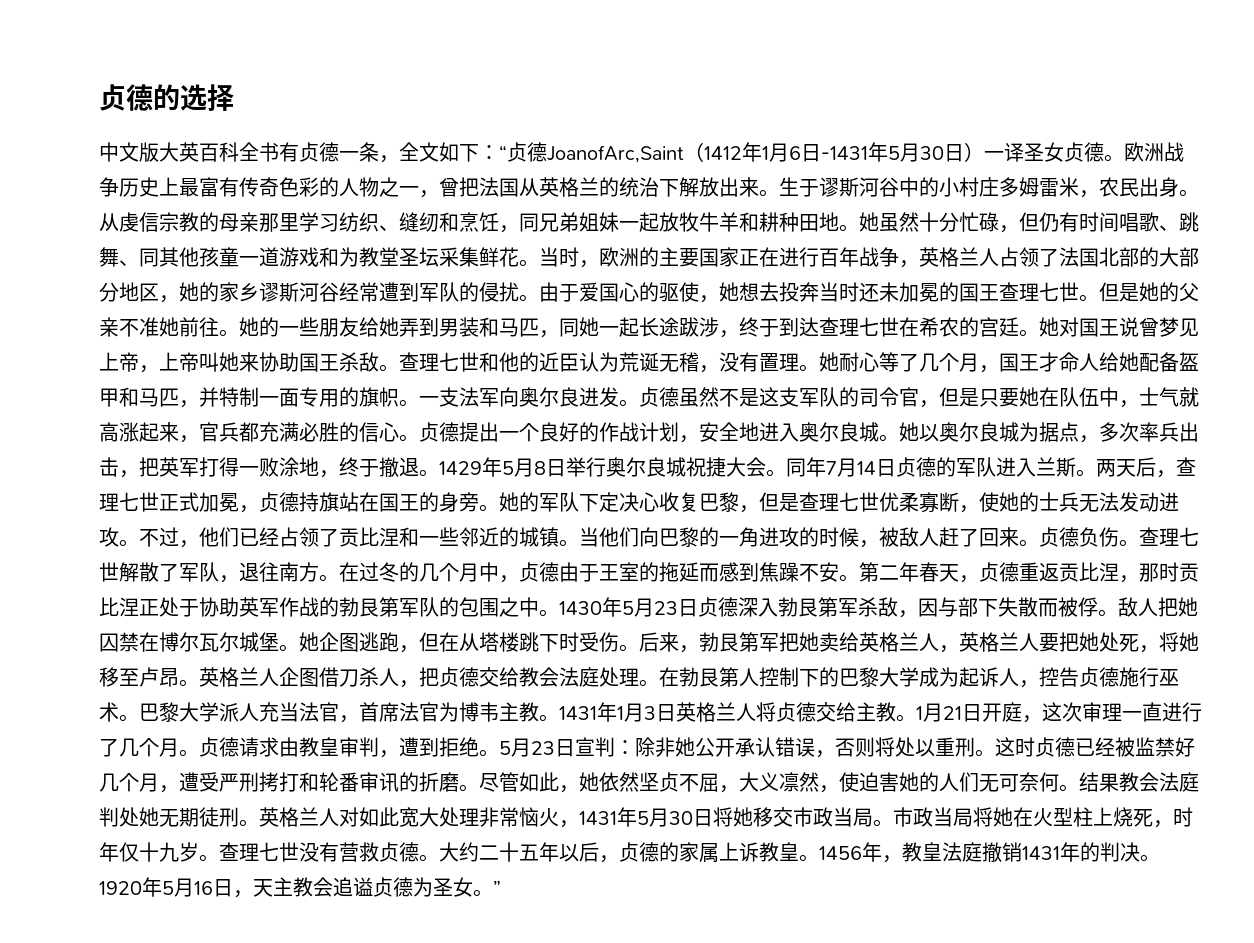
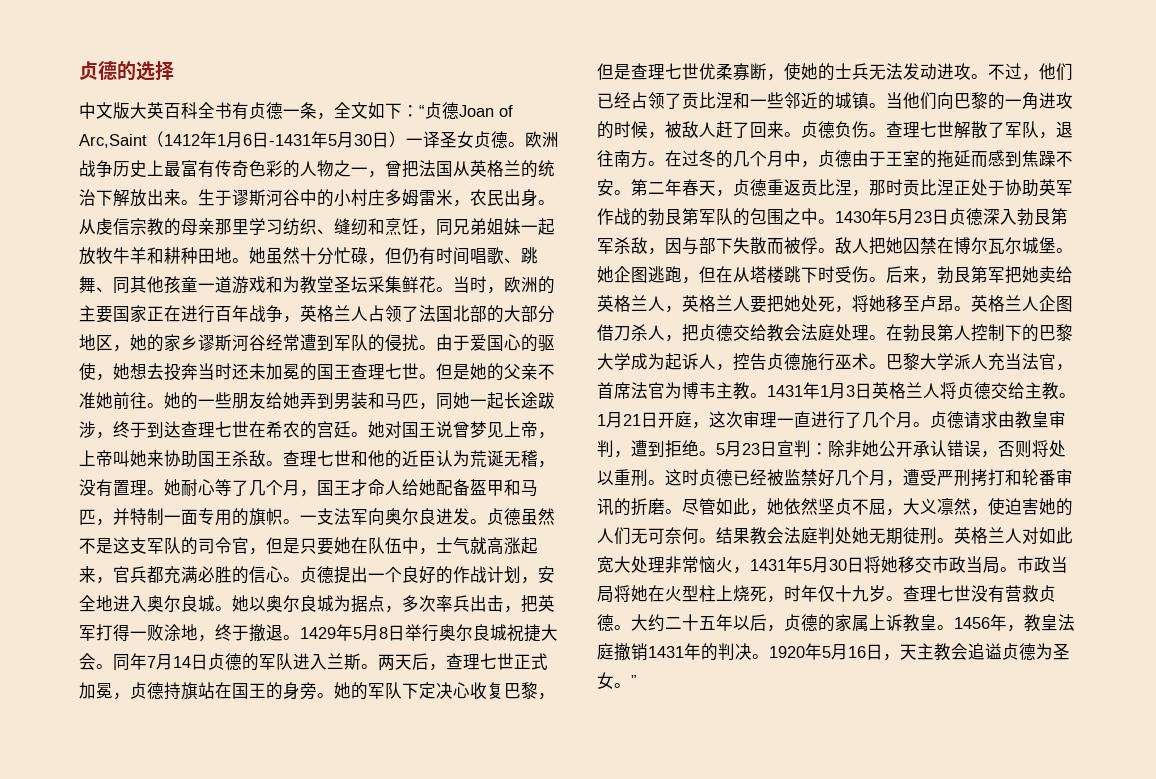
- 中文版大英百科全书有贞德一条，全文如下：“贞德JoanofArc,Saint（1412年1月6日-1431年5月30日）一译圣女贞德。
+ 中文版大英百科全书有贞德一条，全文如下：“贞德Joan of Arc,Saint（1412年1月6日-1431年5月30日）一译圣女贞德。

